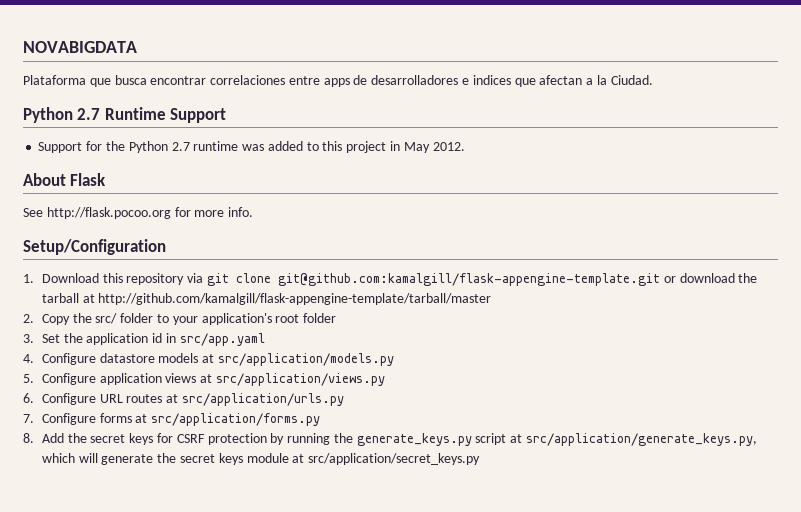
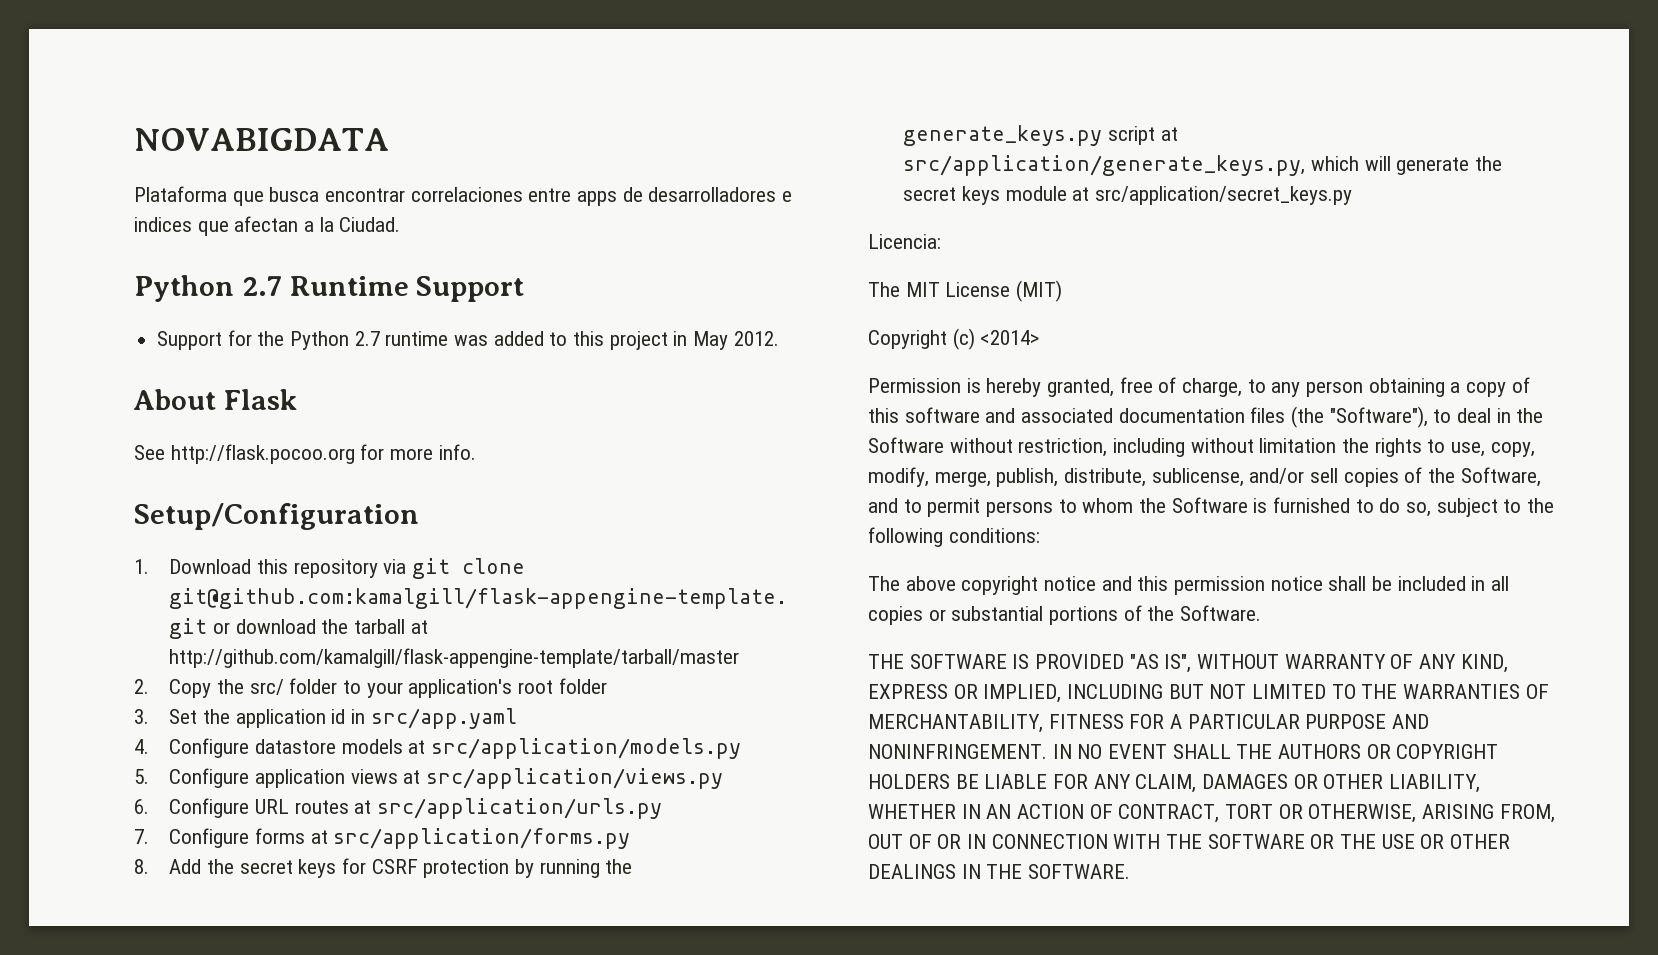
+ Licencia:
+ The MIT License (MIT)
+ Copyright (c) <2014>
+ Permission is hereby granted, free of charge, to any person obtaining a copy of this software and associated documentation files (the "Software"), to deal in the Software without restriction, including without limitation the rights to use, copy, modify, merge, publish, distribute, sublicense, and/or sell copies of the Software, and to permit persons to whom the Software is furnished to do so, subject to the following conditions:
+ The above copyright notice and this permission notice shall be included in all copies or substantial portions of the Software.
+ THE SOFTWARE IS PROVIDED "AS IS", WITHOUT WARRANTY OF ANY KIND, EXPRESS OR IMPLIED, INCLUDING BUT NOT LIMITED TO THE WARRANTIES OF MERCHANTABILITY, FITNESS FOR A PARTICULAR PURPOSE AND NONINFRINGEMENT. IN NO EVENT SHALL THE AUTHORS OR COPYRIGHT HOLDERS BE LIABLE FOR ANY CLAIM, DAMAGES OR OTHER LIABILITY, WHETHER IN AN ACTION OF CONTRACT, TORT OR OTHERWISE, ARISING FROM, OUT OF OR IN CONNECTION WITH THE SOFTWARE OR THE USE OR OTHER DEALINGS IN THE SOFTWARE.

